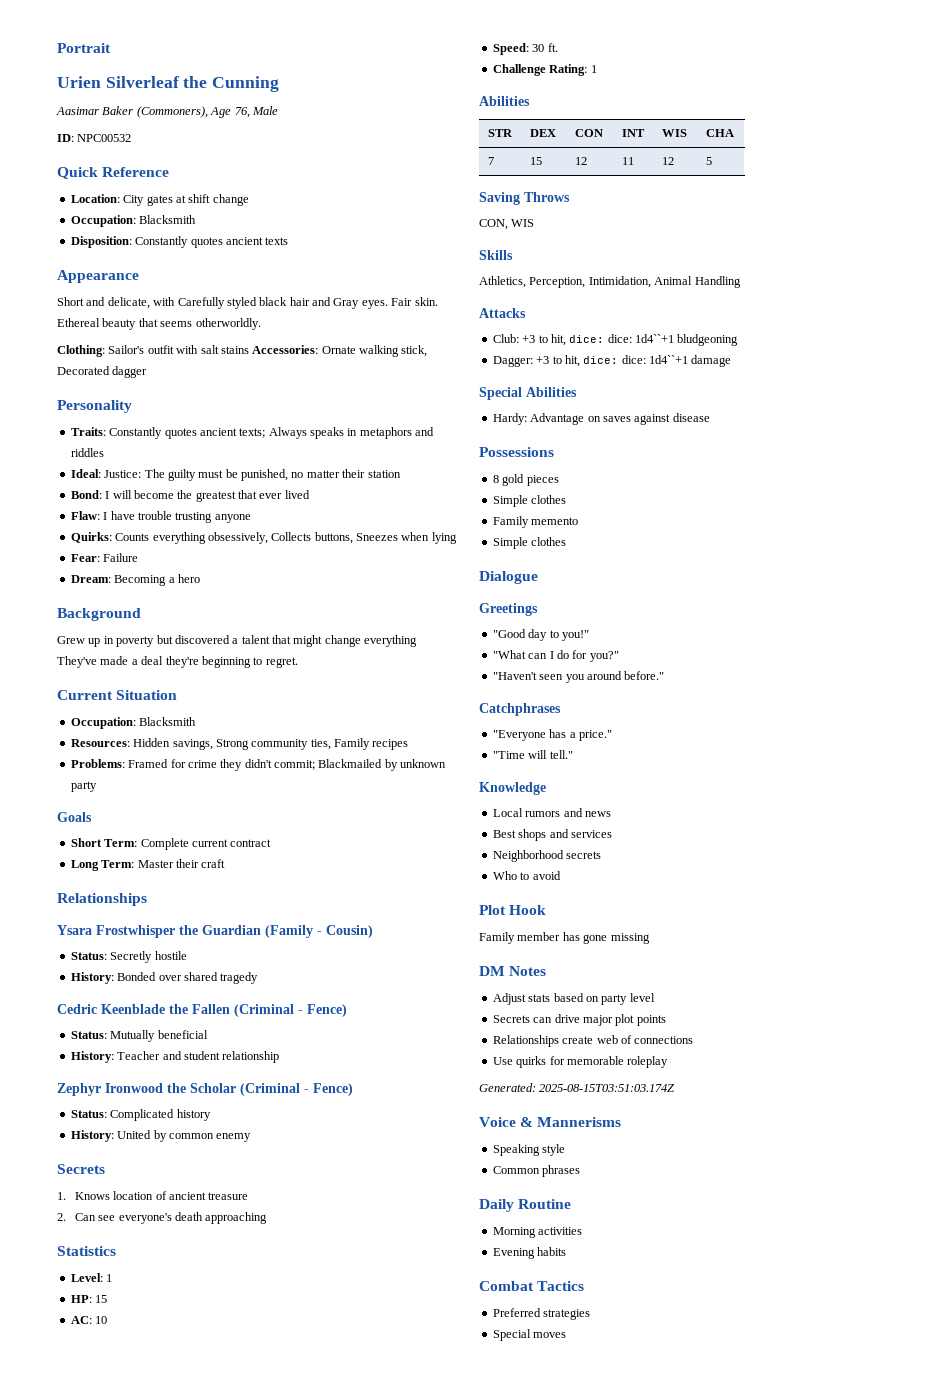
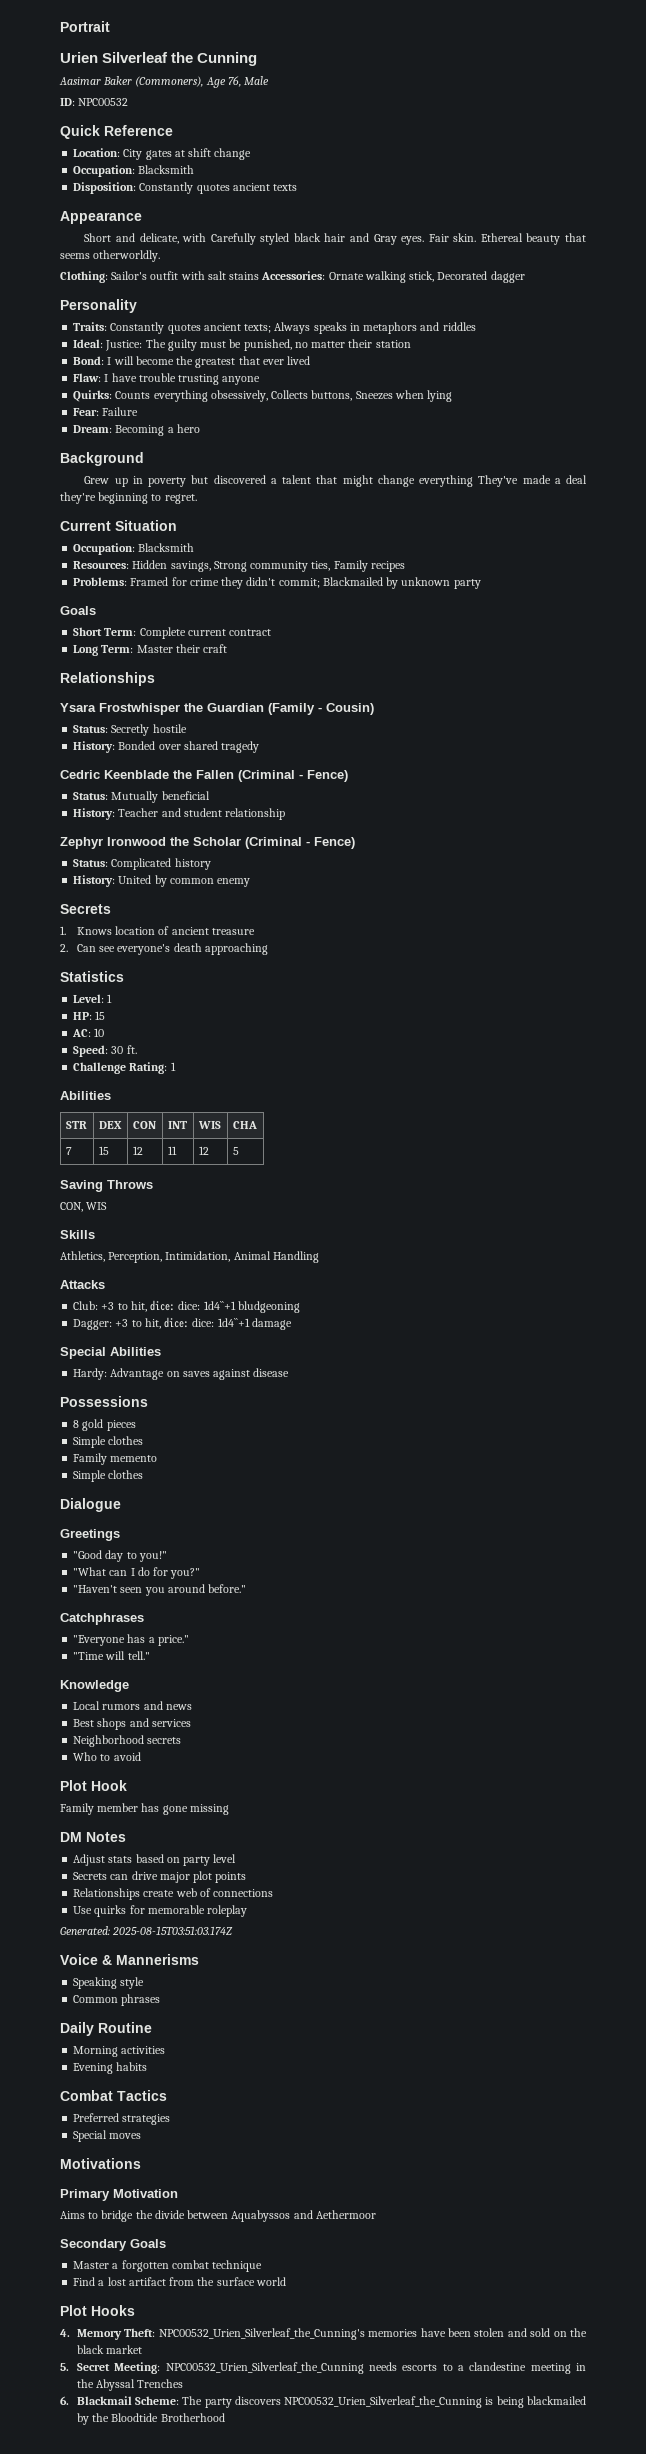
+ Motivations
+ Primary Motivation
+ Aims to bridge the divide between Aquabyssos and Aethermoor
+ Secondary Goals
+ Master a forgotten combat technique
+ Find a lost artifact from the surface world
+ Plot Hooks
+ 4. Memory Theft: NPC00532_Urien_Silverleaf_the_Cunning's memories have been stolen and sold on the black market
+ 5. Secret Meeting: NPC00532_Urien_Silverleaf_the_Cunning needs escorts to a clandestine meeting in the Abyssal Trenches
+ 6. Blackmail Scheme: The party discovers NPC00532_Urien_Silverleaf_the_Cunning is being blackmailed by the Bloodtide Brotherhood

